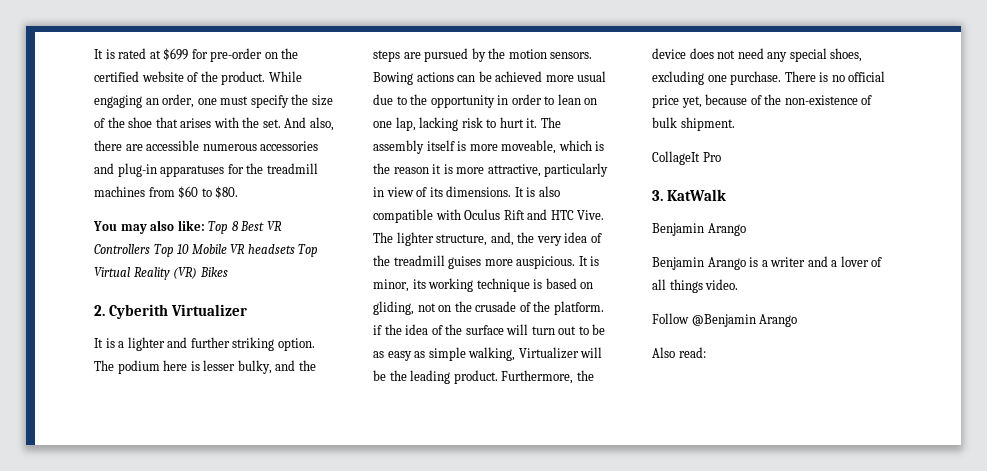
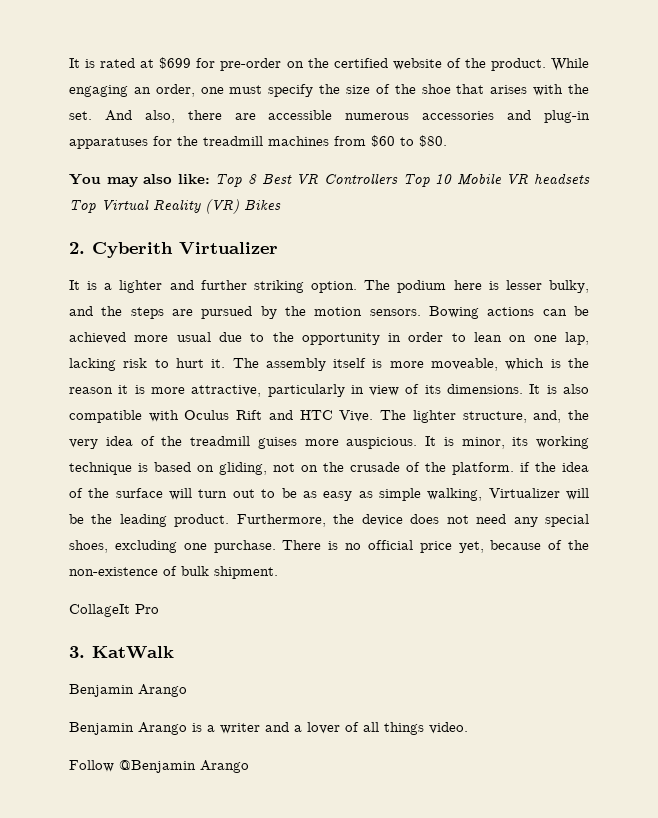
- Also read:

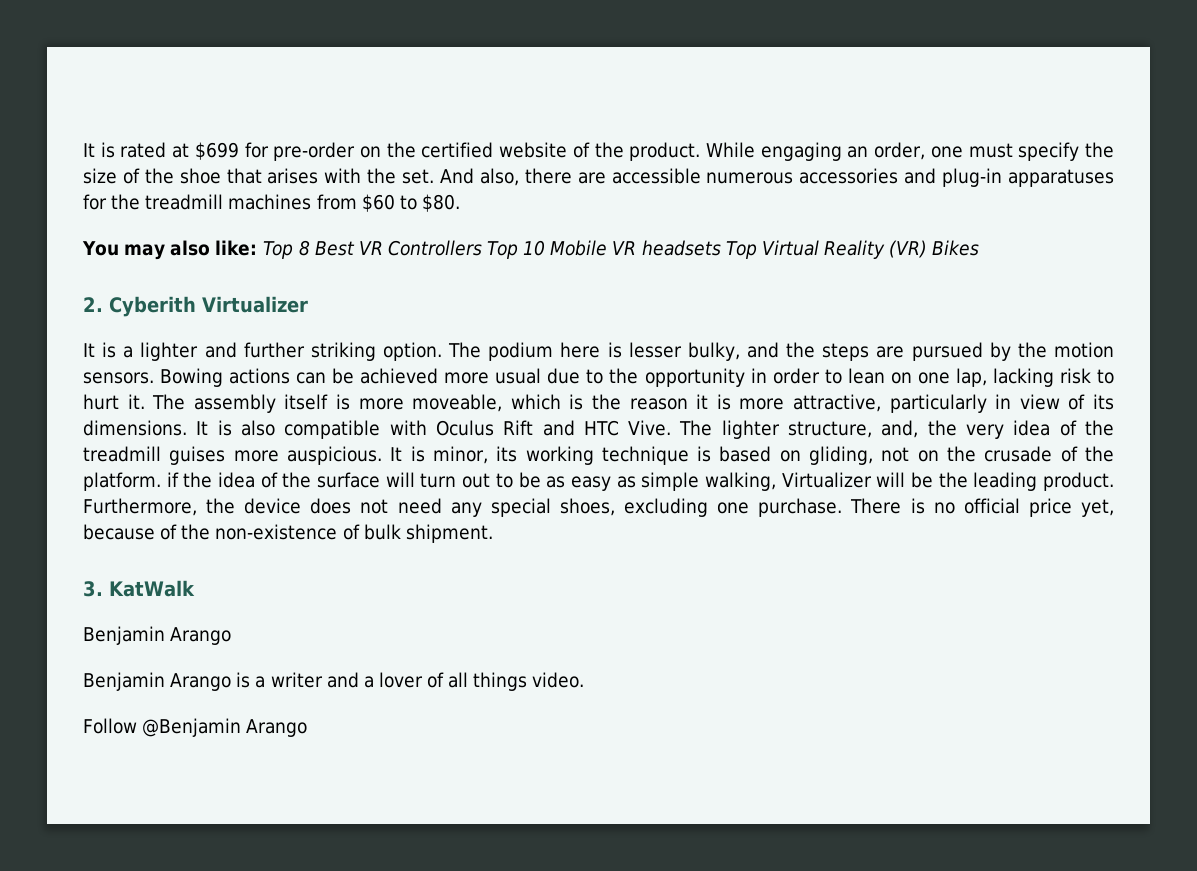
- CollageIt Pro

